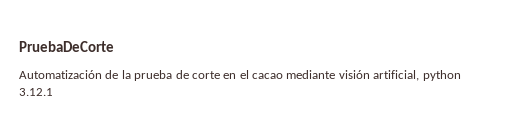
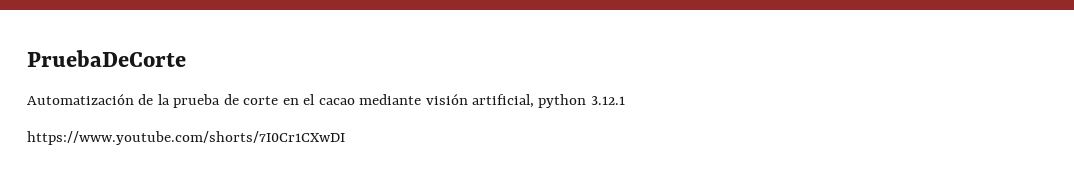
+ https://www.youtube.com/shorts/7I0Cr1CXwDI

